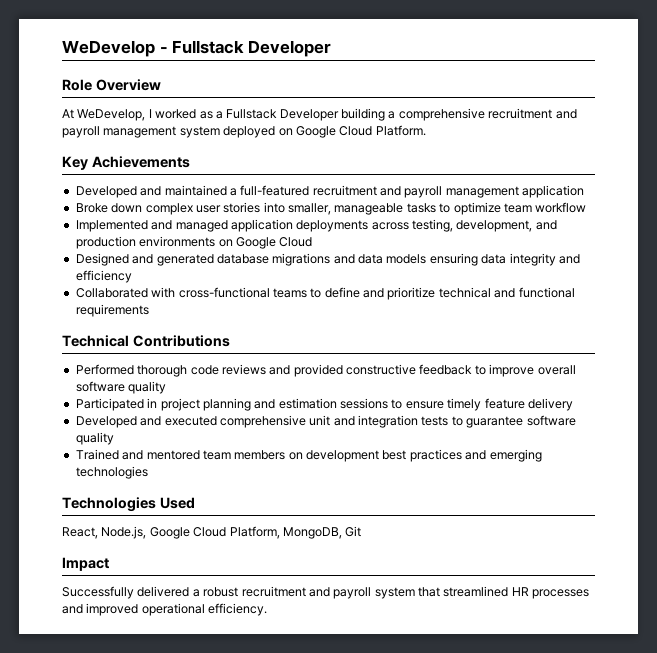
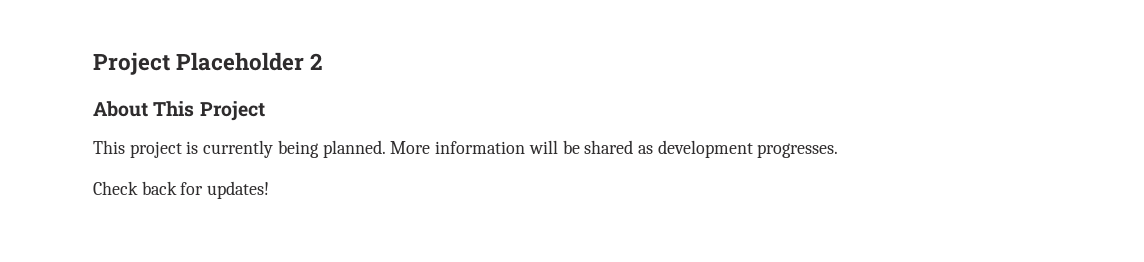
- WeDevelop - Fullstack Developer
- Role Overview
- At WeDevelop, I worked as a Fullstack Developer building a comprehensive recruitment and payroll management system deployed on Google Cloud Platform.
- Key Achievements
- Developed and maintained a full-featured recruitment and payroll management application
- Broke down complex user stories into smaller, manageable tasks to optimize team workflow
- Implemented and managed application deployments across testing, development, and production environments on Google Cloud
- Designed and generated database migrations and data models ensuring data integrity and efficiency
- Collaborated with cross-functional teams to define and prioritize technical and functional requirements
- Technical Contributions
- Performed thorough code reviews and provided constructive feedback to improve overall software quality
- Participated in project planning and estimation sessions to ensure timely feature delivery
- Developed and executed comprehensive unit and integration tests to guarantee software quality
- Trained and mentored team members on development best practices and emerging technologies
- Technologies Used
- React, Node.js, Google Cloud Platform, MongoDB, Git
- Impact
- Successfully delivered a robust recruitment and payroll system that streamlined HR processes and improved operational efficiency.
+ Project Placeholder 2
+ About This Project
+ This project is currently being planned. More information will be shared as development progresses.
+ Check back for updates!

